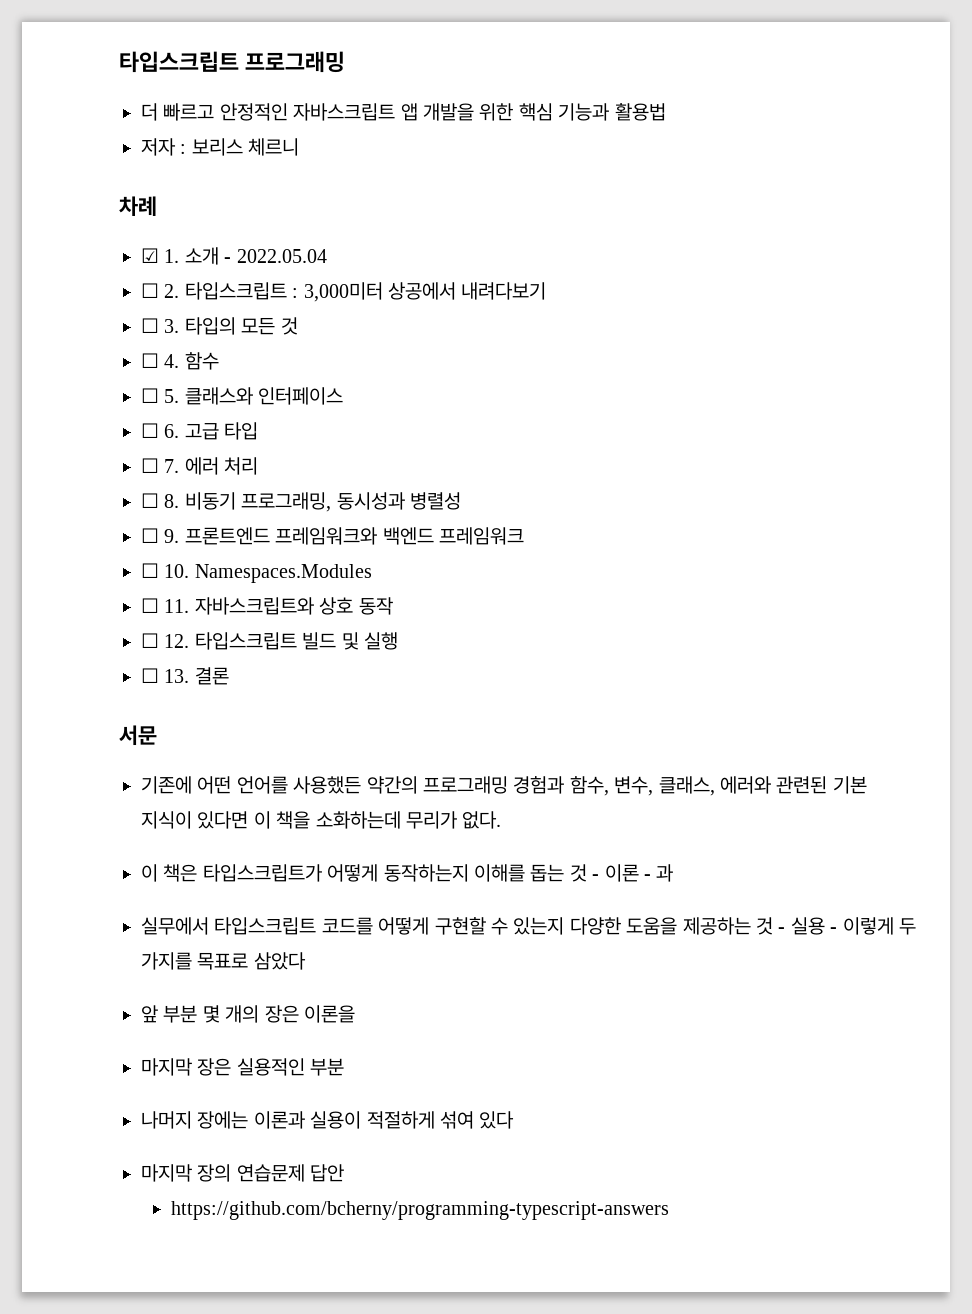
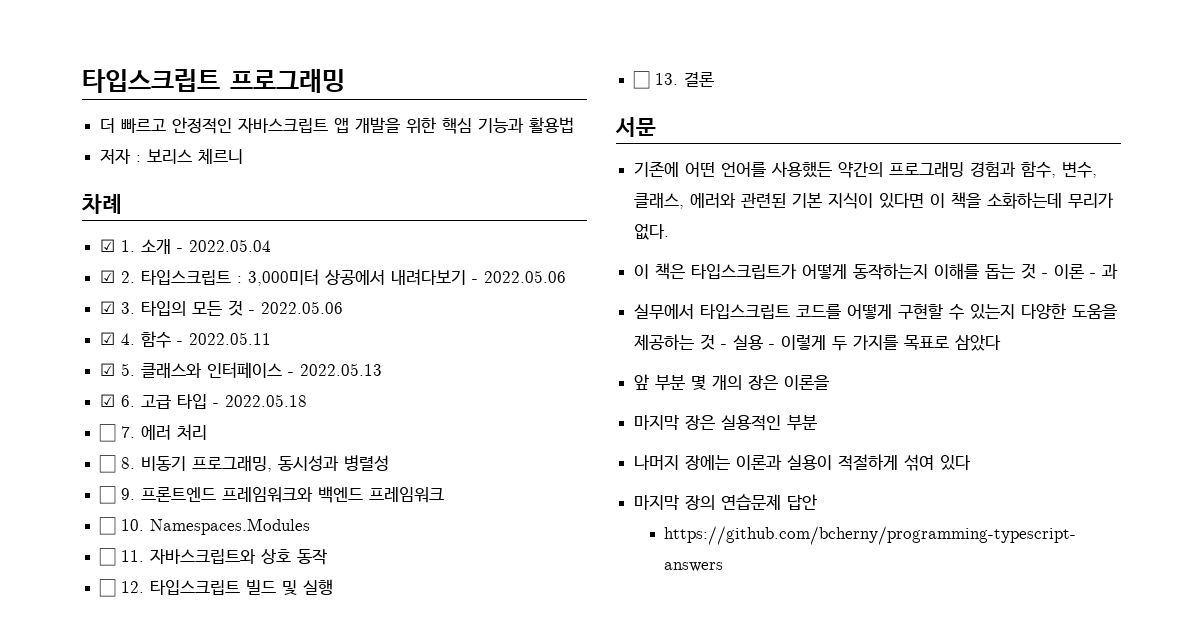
- ☐ 2. 타입스크립트 : 3,000미터 상공에서 내려다보기
- ☐ 3. 타입의 모든 것
- ☐ 4. 함수
- ☐ 5. 클래스와 인터페이스
- ☐ 6. 고급 타입
+ ☑ 2. 타입스크립트 : 3,000미터 상공에서 내려다보기 - 2022.05.06
+ ☑ 3. 타입의 모든 것 - 2022.05.06
+ ☑ 4. 함수 - 2022.05.11
+ ☑ 5. 클래스와 인터페이스 - 2022.05.13
+ ☑ 6. 고급 타입 - 2022.05.18

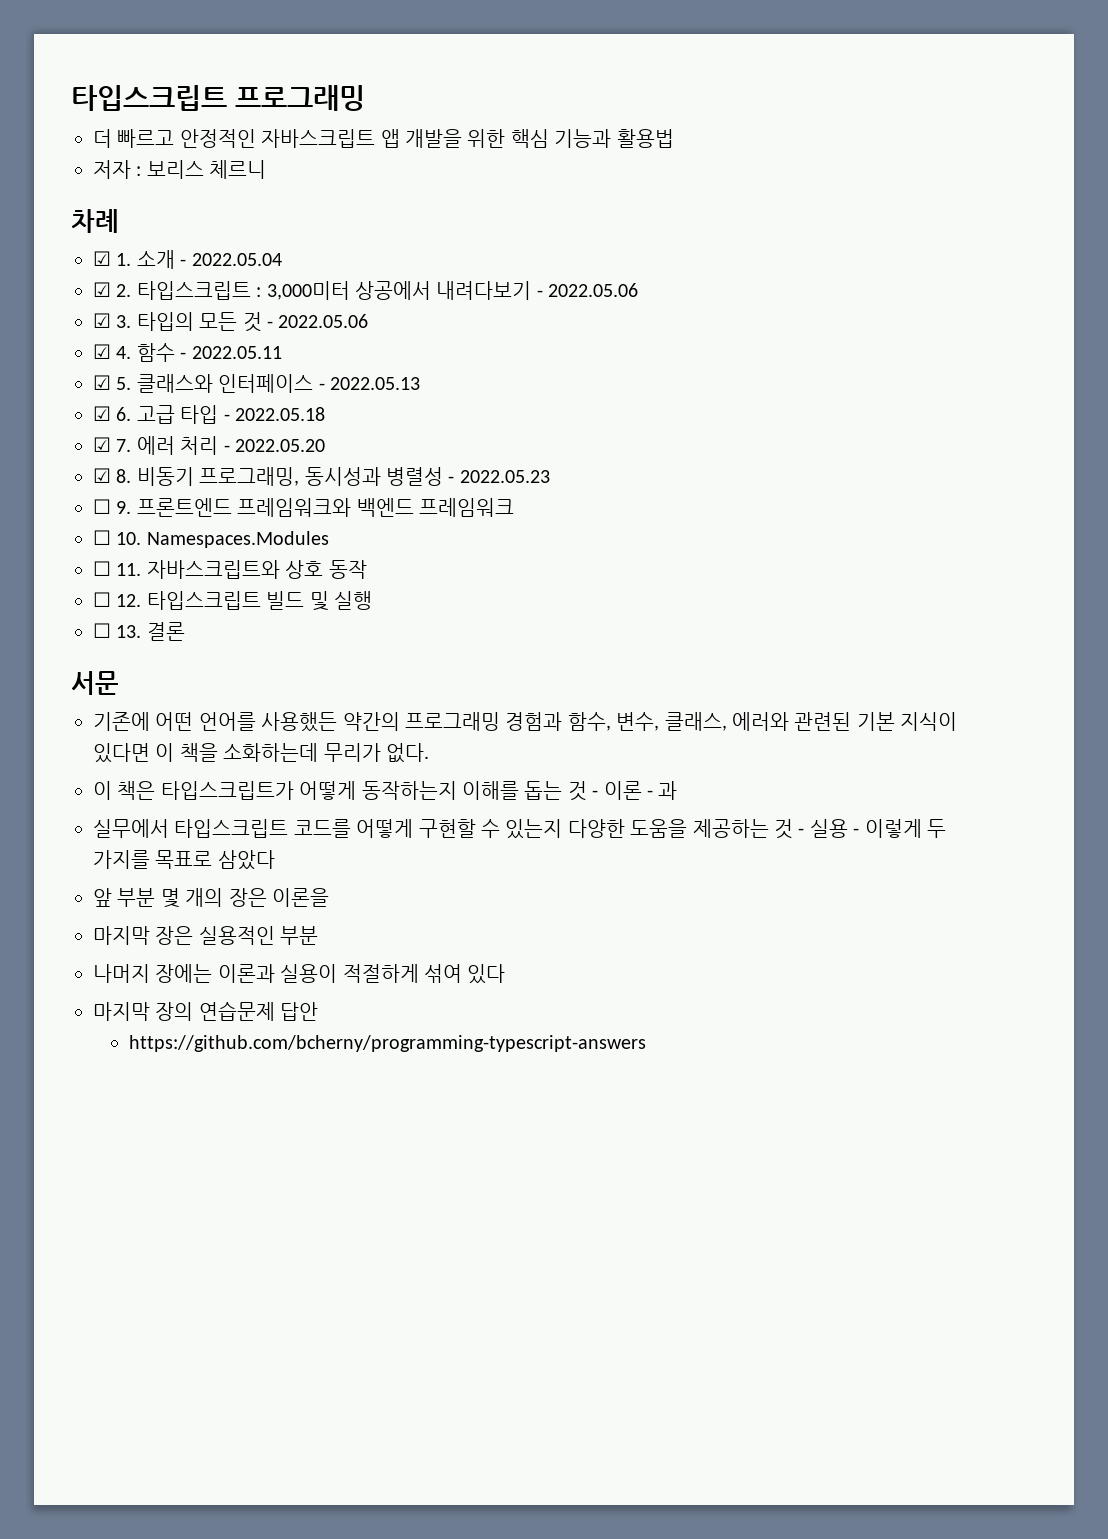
- ☐ 7. 에러 처리
- ☐ 8. 비동기 프로그래밍, 동시성과 병렬성
+ ☑ 7. 에러 처리 - 2022.05.20
+ ☑ 8. 비동기 프로그래밍, 동시성과 병렬성 - 2022.05.23

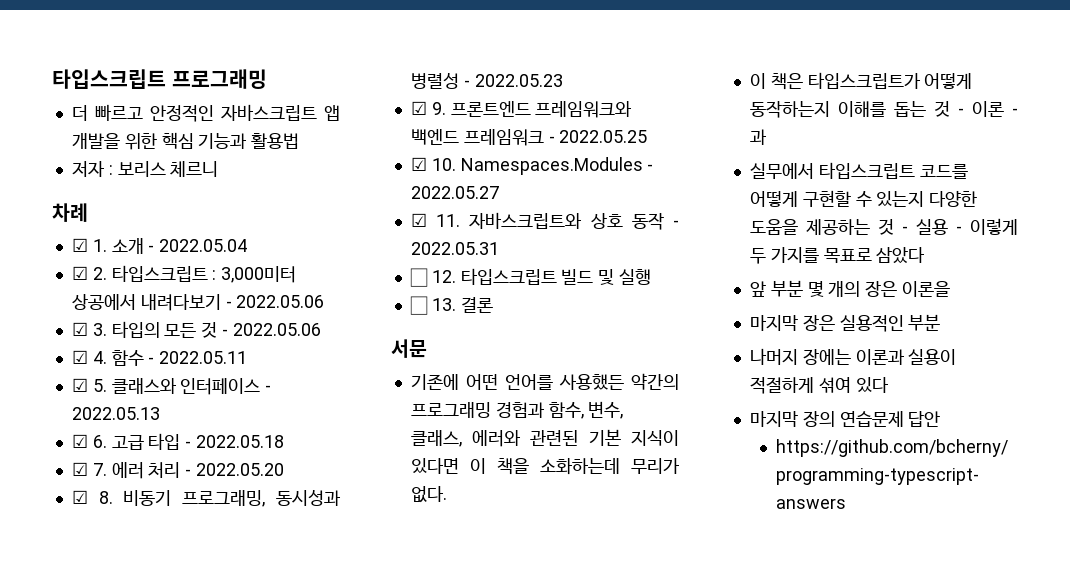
- ☐ 9. 프론트엔드 프레임워크와 백엔드 프레임워크
- ☐ 10. Namespaces.Modules
- ☐ 11. 자바스크립트와 상호 동작
+ ☑ 9. 프론트엔드 프레임워크와 백엔드 프레임워크 - 2022.05.25
+ ☑ 10. Namespaces.Modules - 2022.05.27
+ ☑ 11. 자바스크립트와 상호 동작 - 2022.05.31

